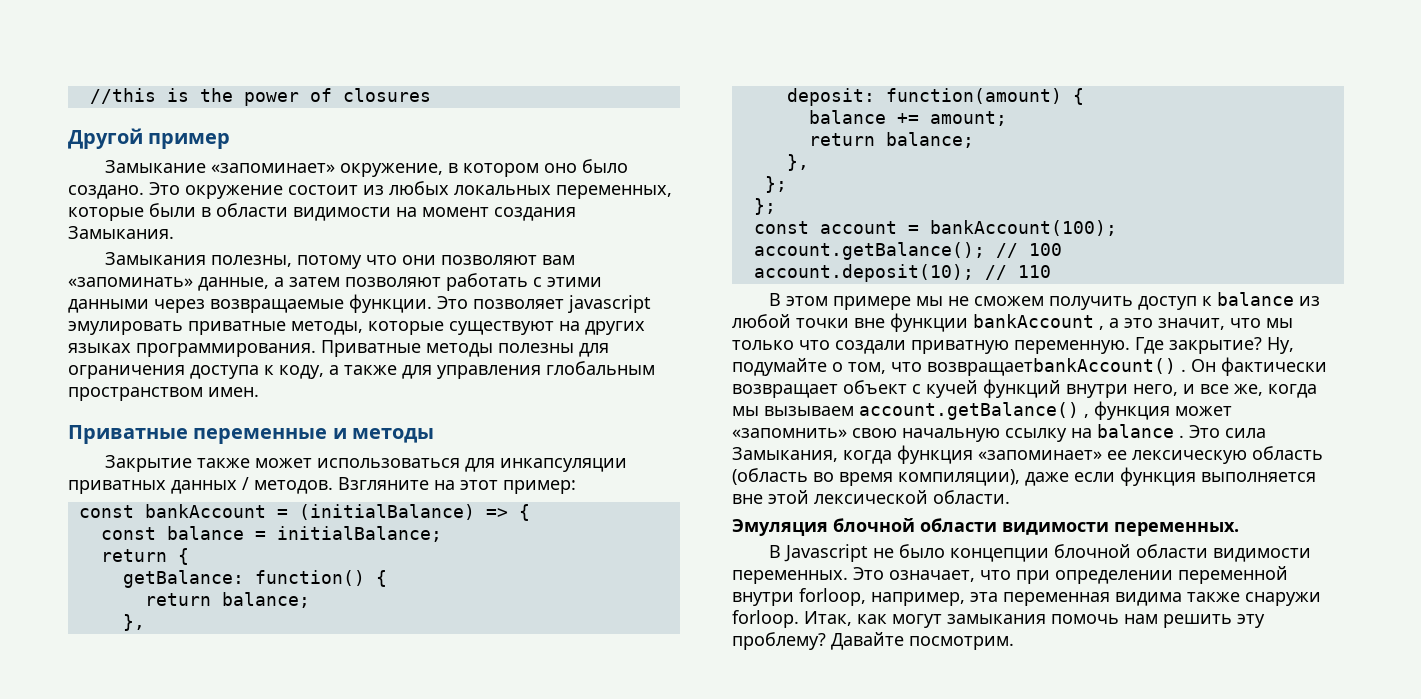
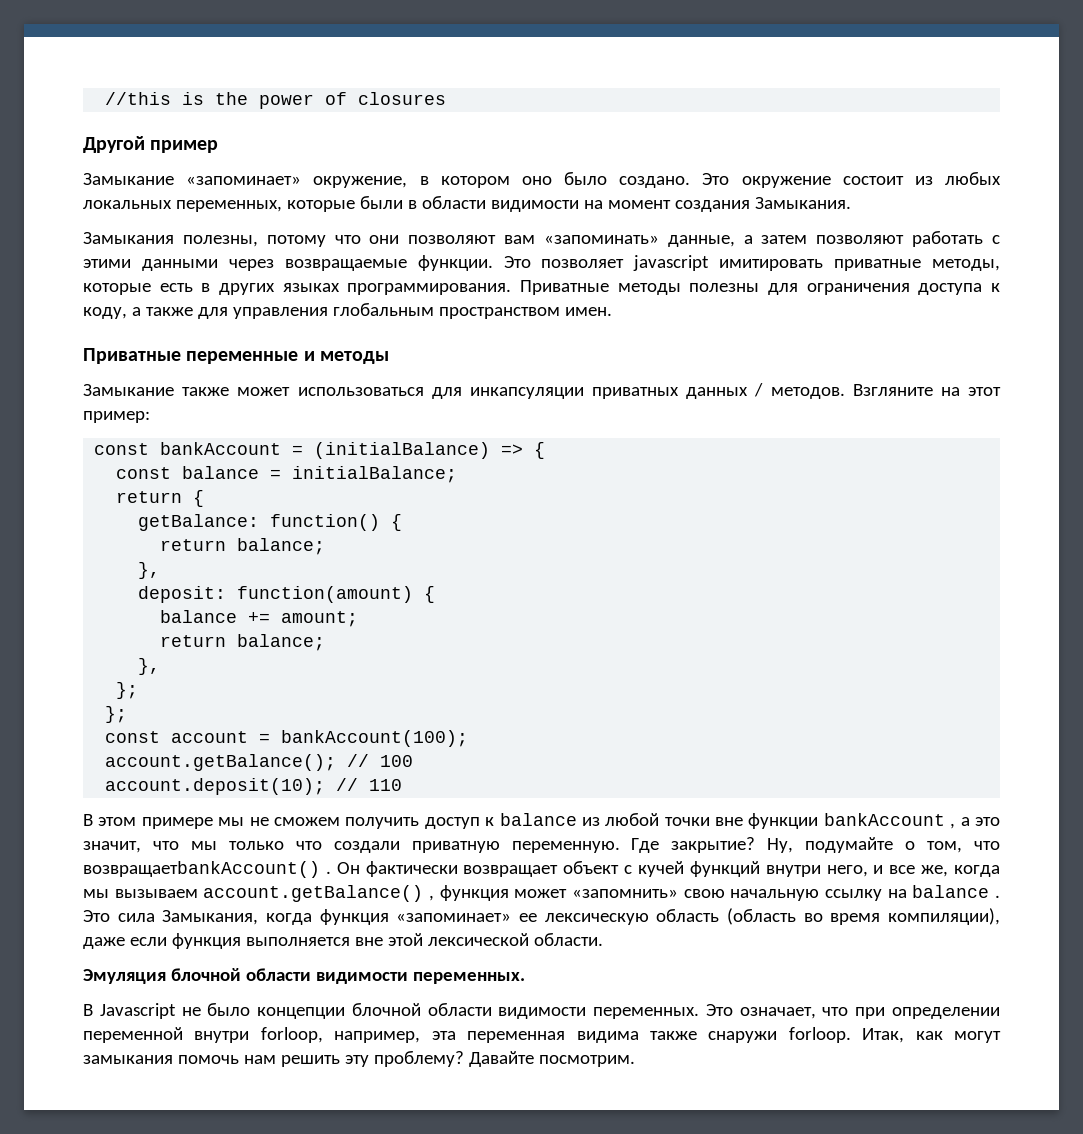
- Это позволяет javascript эмулировать приватные методы, которые существуют на других языках программирования.
+ Это позволяет javascript имитировать приватные методы, которые есть в других языках программирования.
- Закрытие также может использоваться для инкапсуляции приватных данных / методов.
+ Замыкание также может использоваться для инкапсуляции приватных данных / методов.

